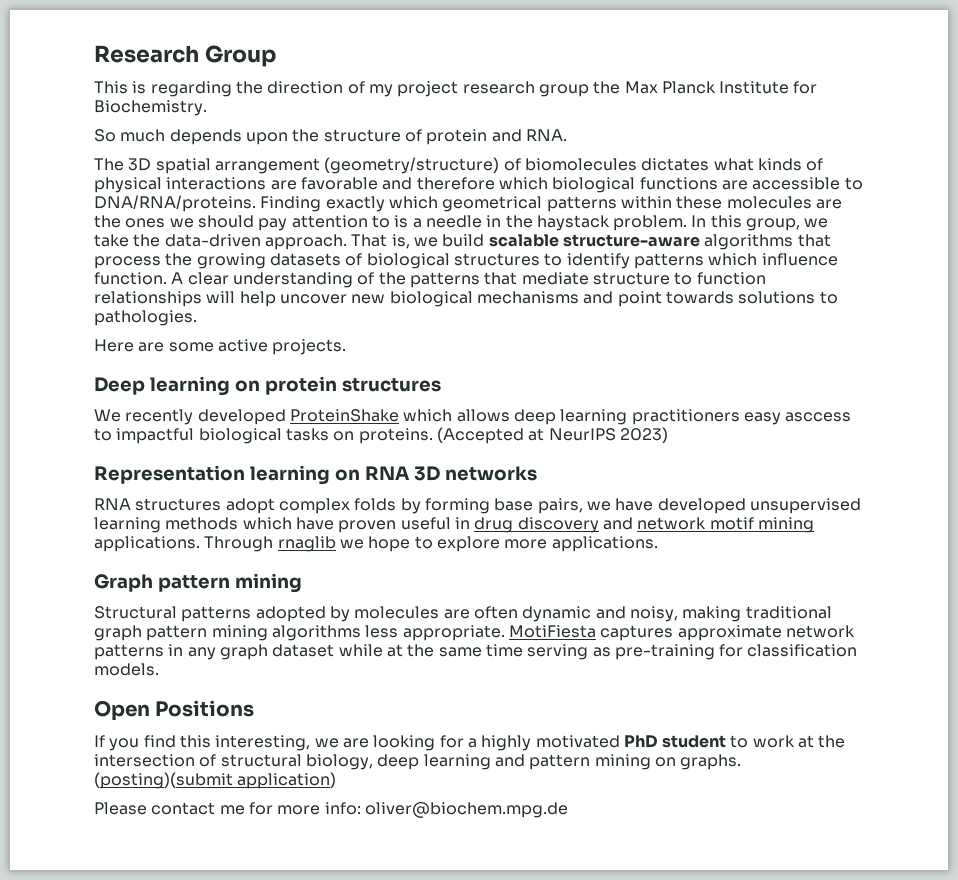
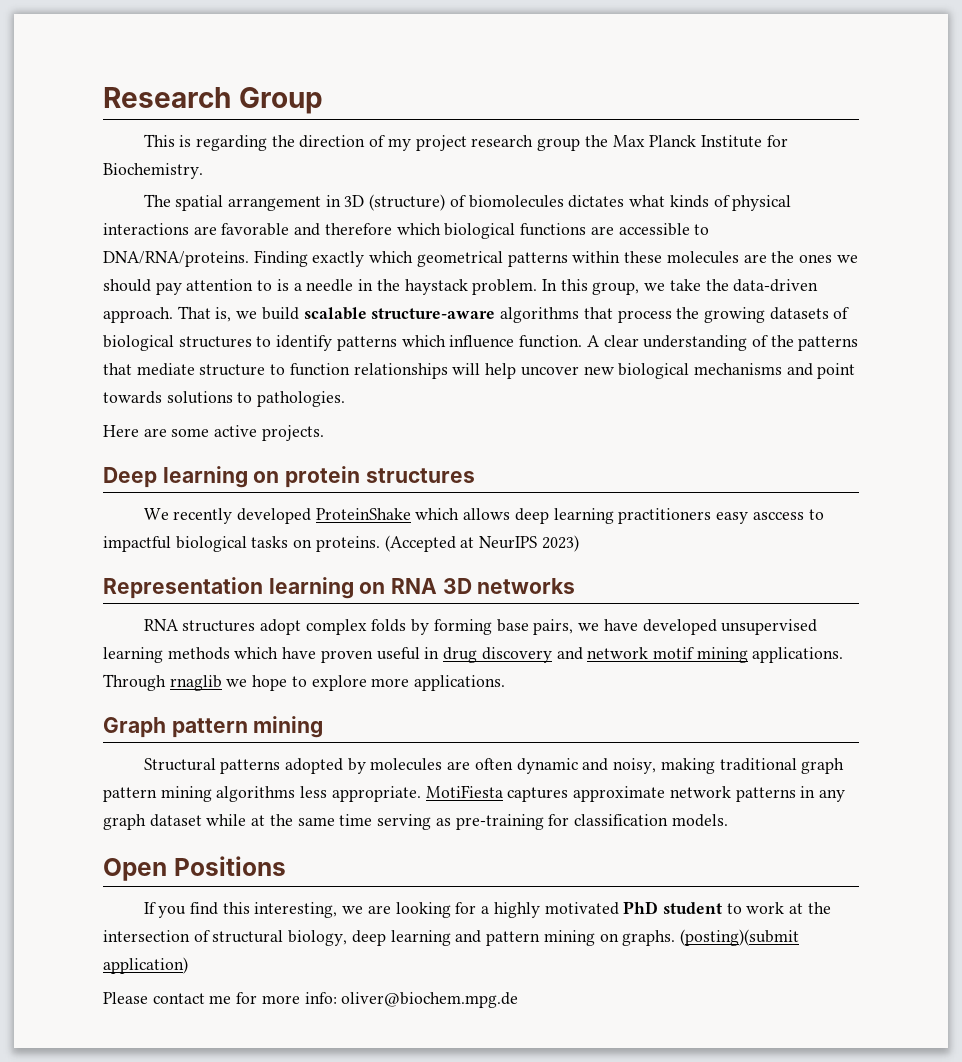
- So much depends upon the structure of protein and RNA.
- The 3D spatial arrangement (geometry/structure) of biomolecules dictates what kinds of physical interactions are favorable and therefore which biological functions are accessible to DNA/RNA/proteins.
+ The spatial arrangement in 3D (structure) of biomolecules dictates what kinds of physical interactions are favorable and therefore which biological functions are accessible to DNA/RNA/proteins.

